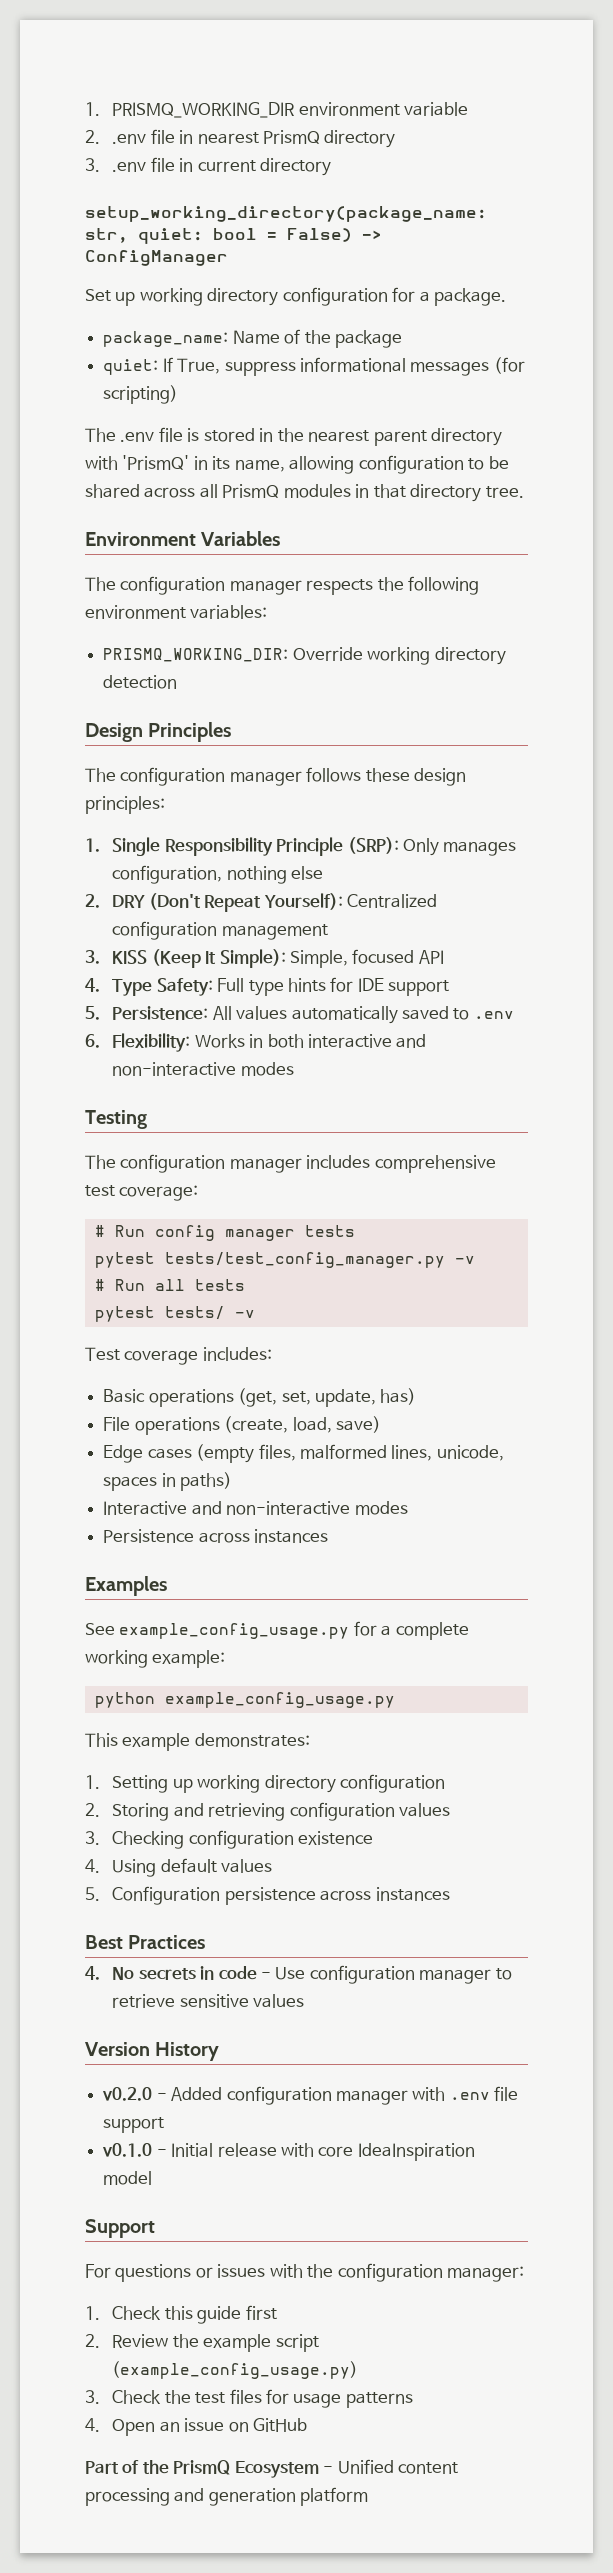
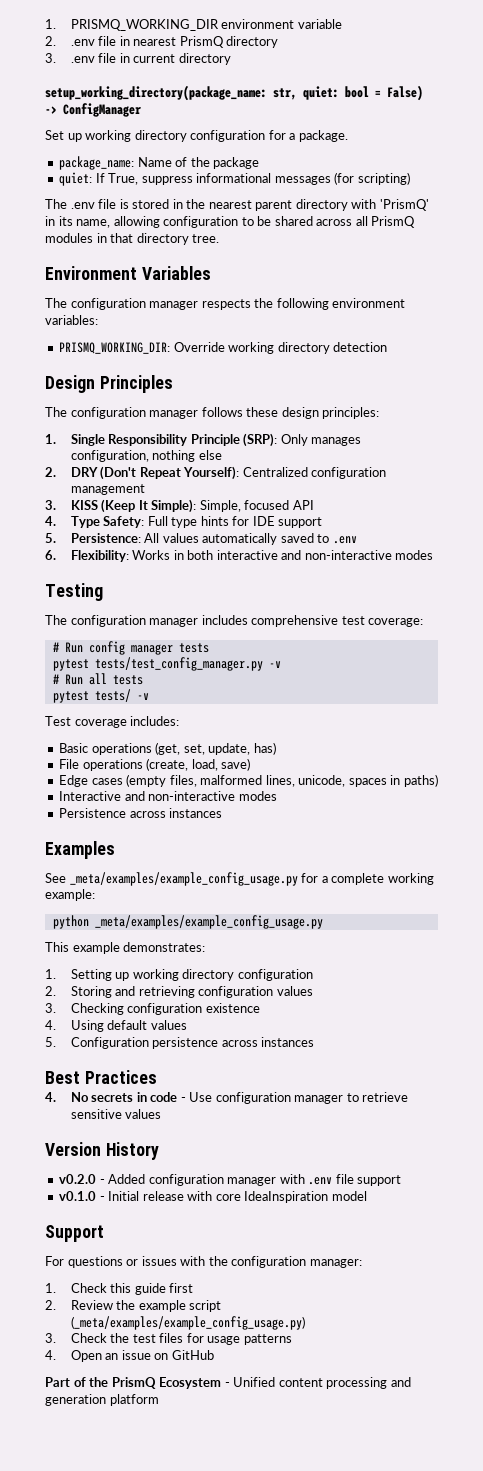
- See example_config_usage.py for a complete working example:
+ See _meta/examples/example_config_usage.py for a complete working example:
- python example_config_usage.py
+ python _meta/examples/example_config_usage.py
- 2. Review the example script (example_config_usage.py)
+ 2. Review the example script (_meta/examples/example_config_usage.py)

